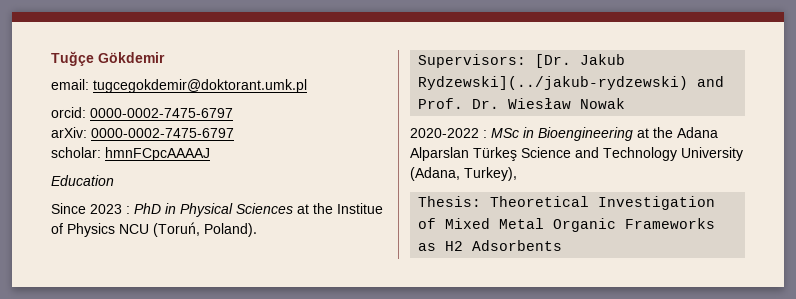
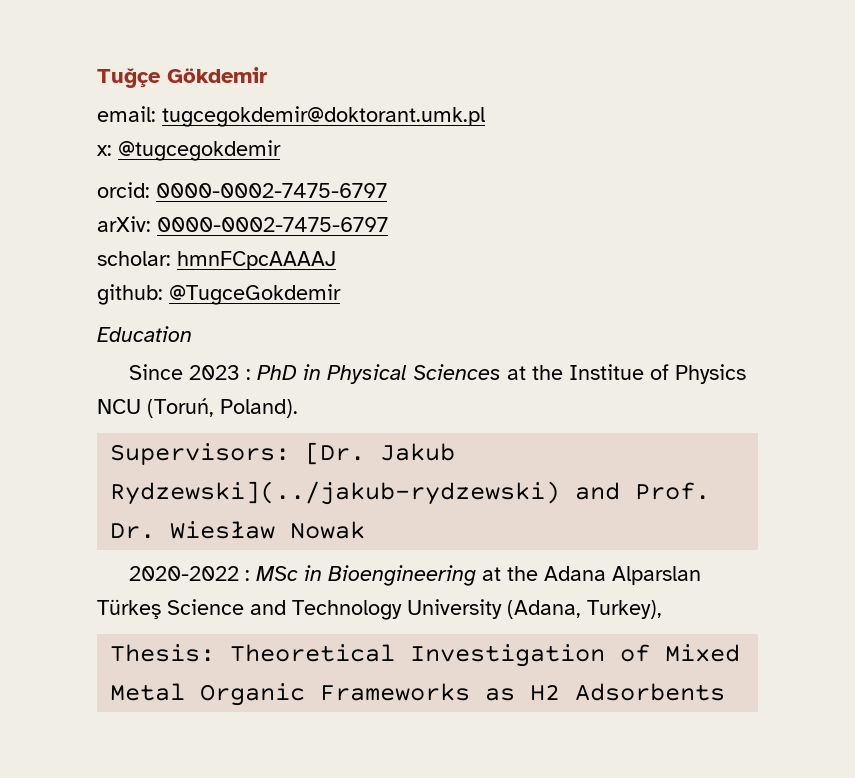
+ x: @tugcegokdemir
+ github: @TugceGokdemir

